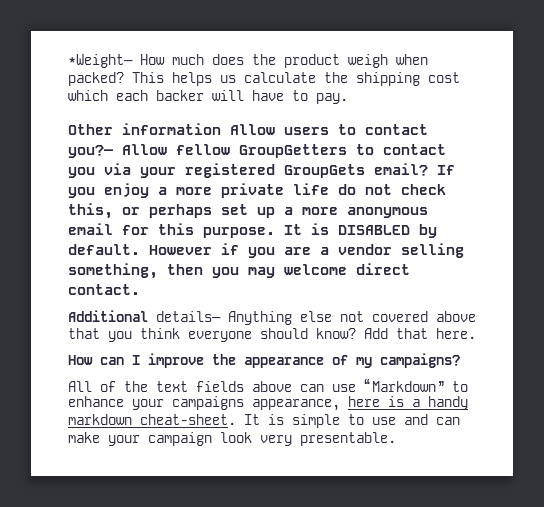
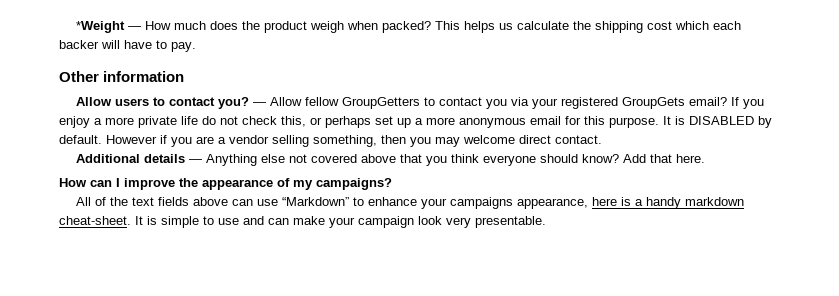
- *Weight— How much does the product weigh when packed?
+ *Weight — How much does the product weigh when packed?
- Other information Allow users to contact you?— Allow fellow GroupGetters to contact you via your registered GroupGets email?
+ Other information
+ Allow users to contact you? — Allow fellow GroupGetters to contact you via your registered GroupGets email?
- Additional details— Anything else not covered above that you think everyone should know?
+ Additional details — Anything else not covered above that you think everyone should know?

